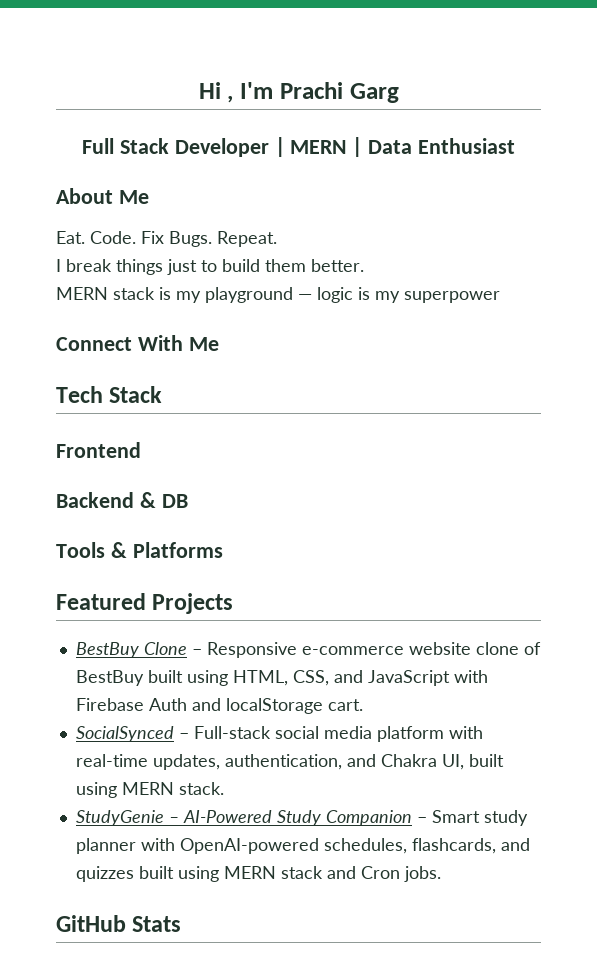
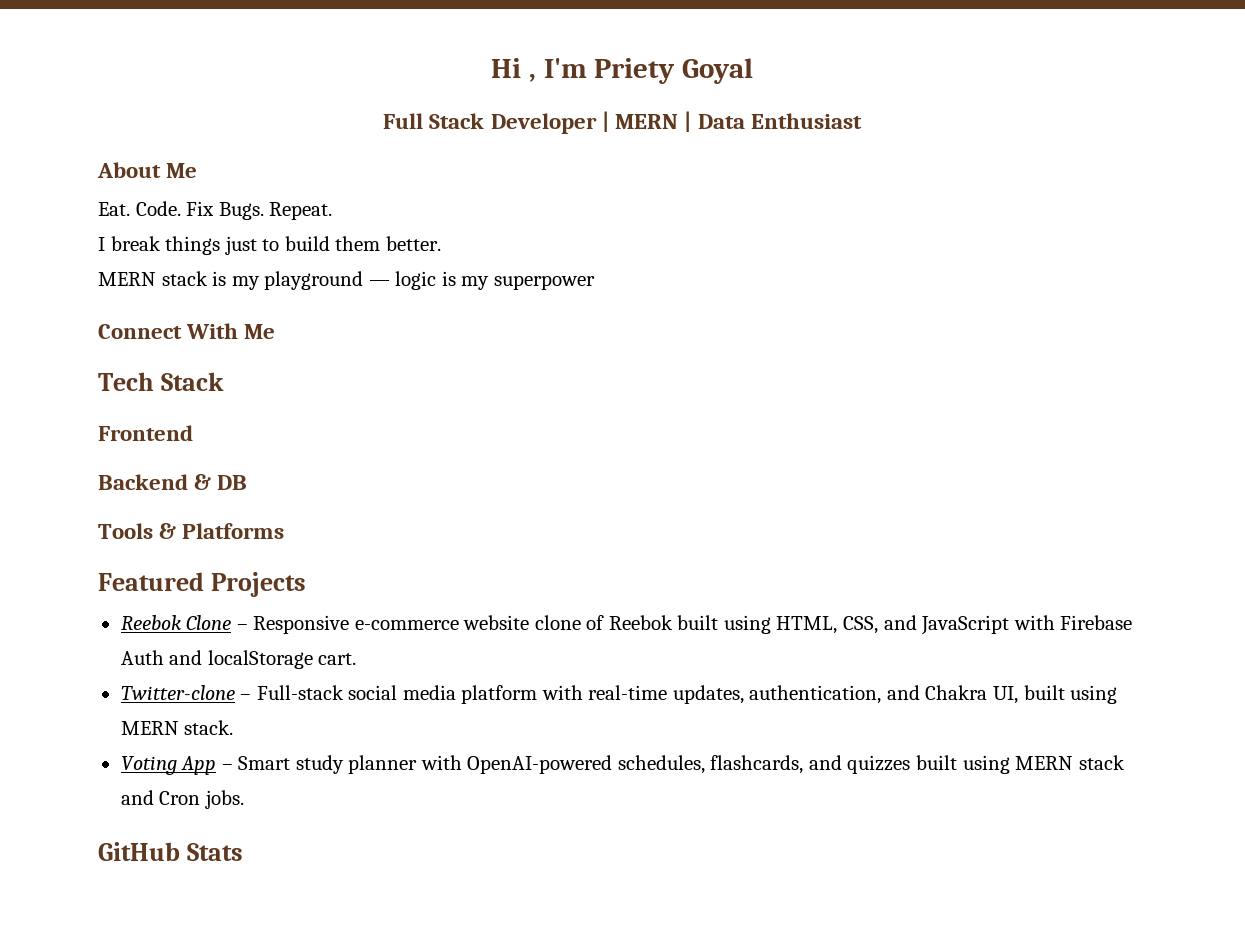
- Hi , I'm Prachi Garg
+ Hi , I'm Priety Goyal
- BestBuy Clone – Responsive e-commerce website clone of BestBuy built using HTML, CSS, and JavaScript with Firebase Auth and localStorage cart.
+ Reebok Clone – Responsive e-commerce website clone of Reebok built using HTML, CSS, and JavaScript with Firebase Auth and localStorage cart.
- SocialSynced – Full-stack social media platform with real-time updates, authentication, and Chakra UI, built using MERN stack.
+ Twitter-clone – Full-stack social media platform with real-time updates, authentication, and Chakra UI, built using MERN stack.
- StudyGenie – AI-Powered Study Companion – Smart study planner with OpenAI-powered schedules, flashcards, and quizzes built using MERN stack and Cron jobs.
+ Voting App – Smart study planner with OpenAI-powered schedules, flashcards, and quizzes built using MERN stack and Cron jobs.

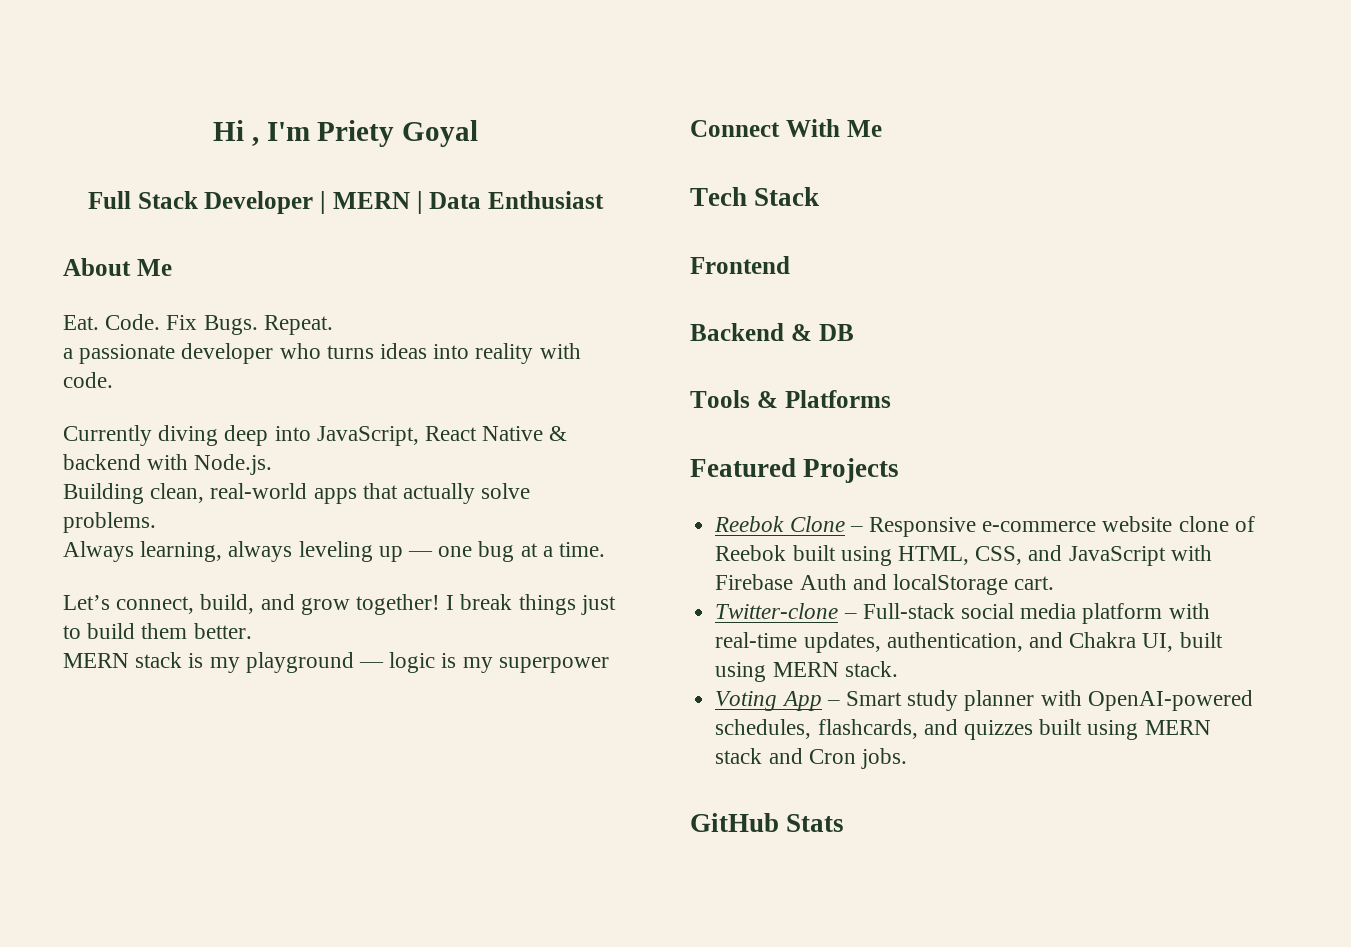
+ a passionate developer who turns ideas into reality with code.
+ Currently diving deep into JavaScript, React Native & backend with Node.js.
+ Building clean, real-world apps that actually solve problems.
+ Always learning, always leveling up — one bug at a time.
+ Let’s connect, build, and grow together!

